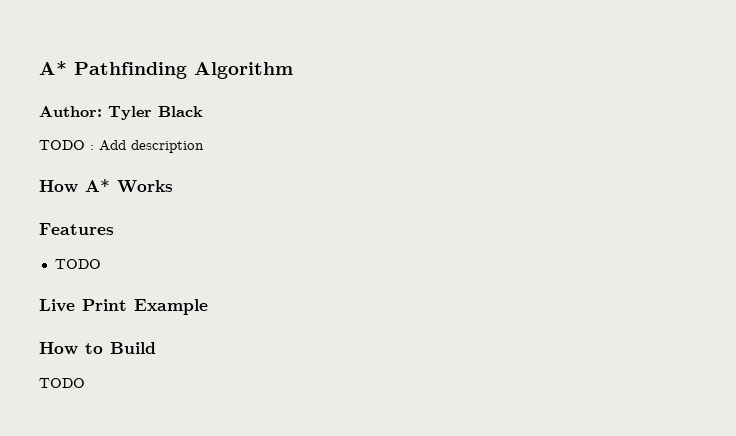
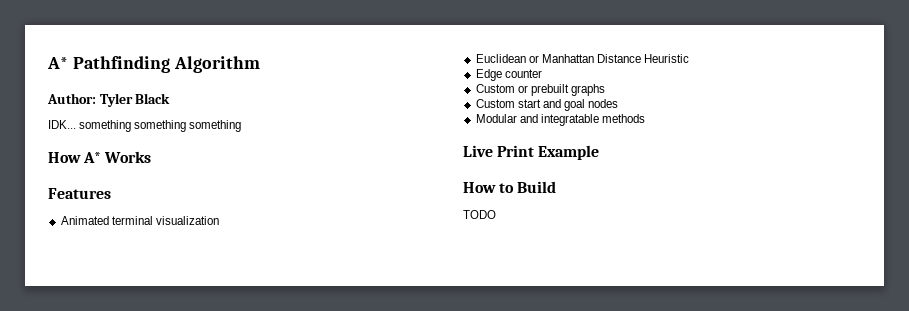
- TODO : Add description
+ IDK... something something something
  Features
- TODO
+ Animated terminal visualization
+ Euclidean or Manhattan Distance Heuristic
+ Edge counter
+ Custom or prebuilt graphs
+ Custom start and goal nodes
+ Modular and integratable methods

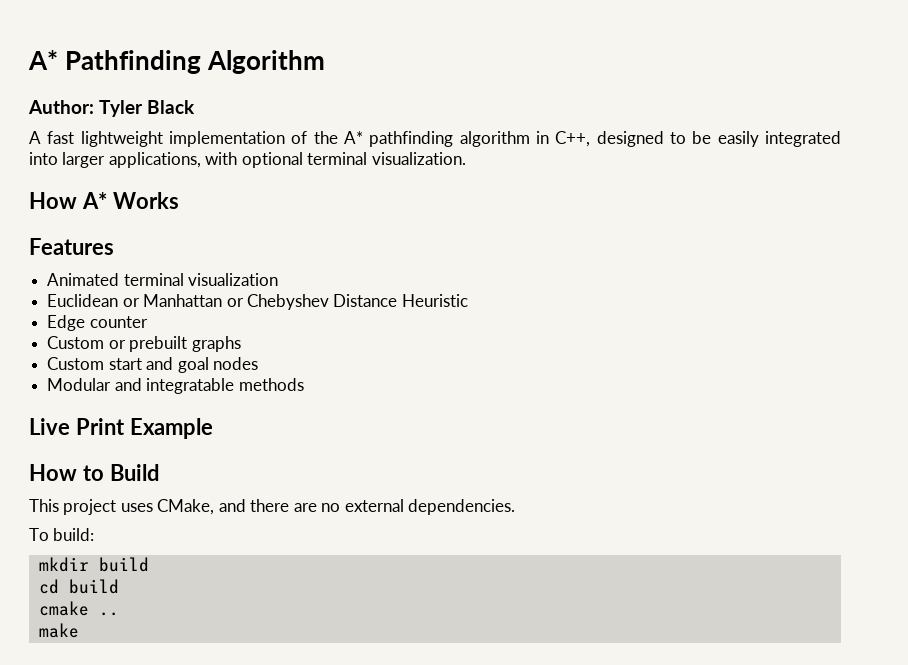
- IDK... something something something
+ A fast lightweight implementation of the A* pathfinding algorithm in C++, designed to be easily integrated into larger applications, with optional terminal visualization.
- Euclidean or Manhattan Distance Heuristic
+ Euclidean or Manhattan or Chebyshev Distance Heuristic
- TODO
+ This project uses CMake, and there are no external dependencies.
+ To build:
+ mkdir build
+ cd build
+ cmake ..
+ make

